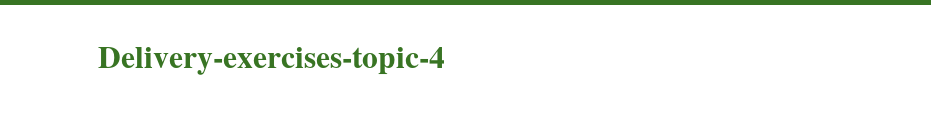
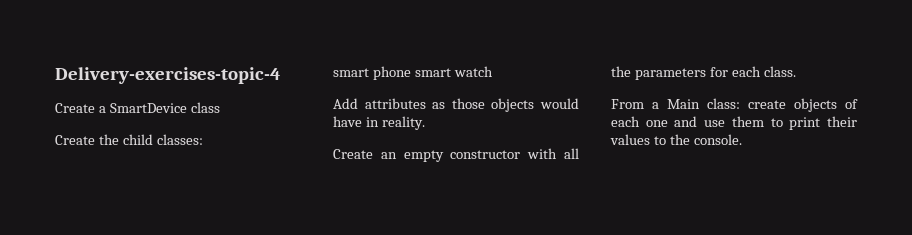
+ Create a SmartDevice class
+ Create the child classes:
+ smart phone smart watch
+ Add attributes as those objects would have in reality.
+ Create an empty constructor with all the parameters for each class.
+ From a Main class: create objects of each one and use them to print their values to the console.

